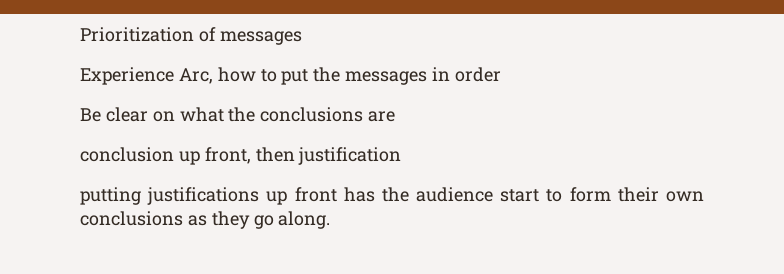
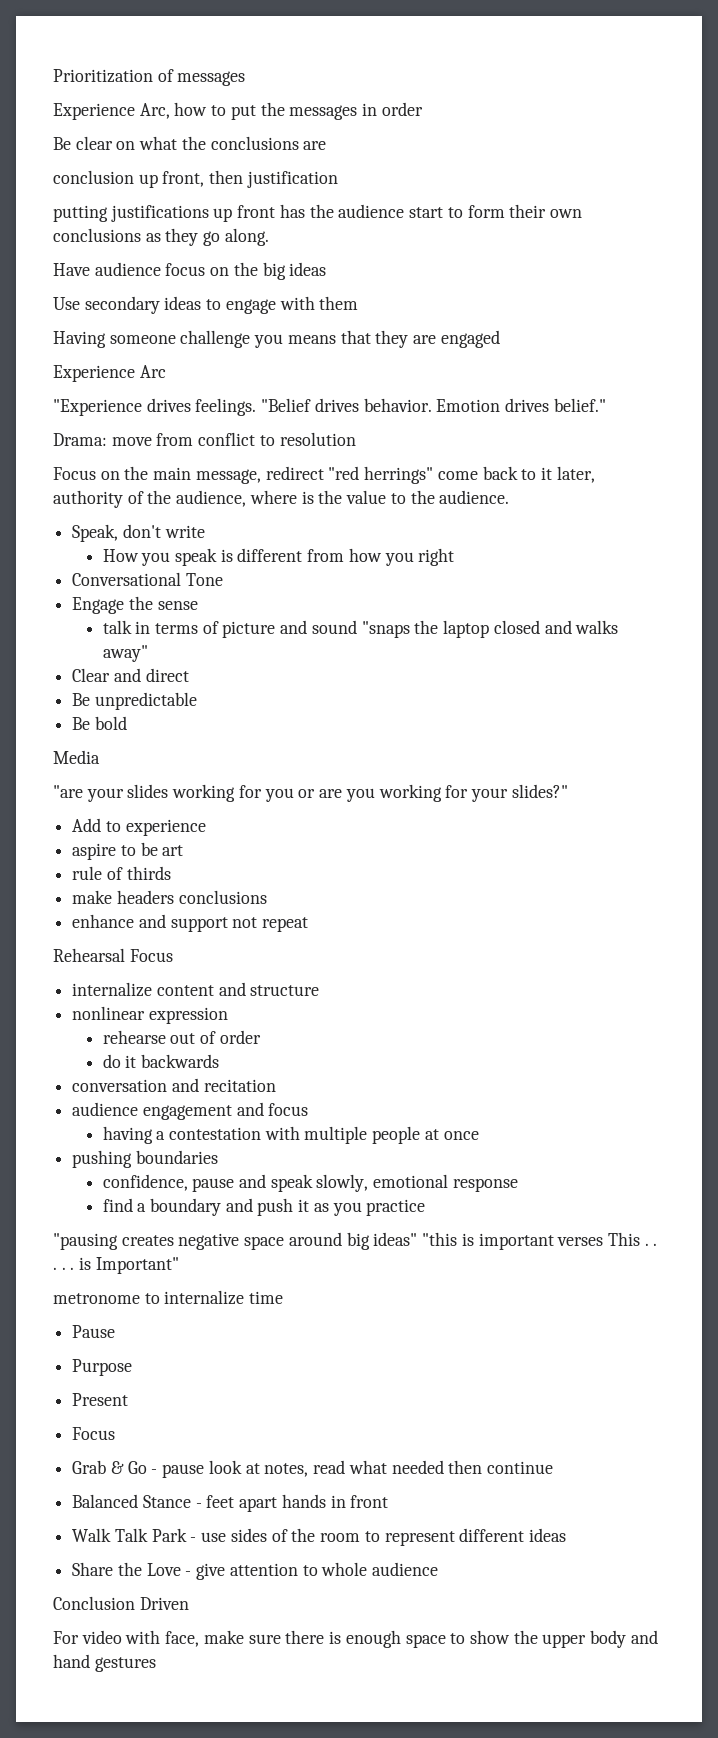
+ Have audience focus on the big ideas
+ Use secondary ideas to engage with them
+ Having someone challenge you means that they are engaged
+ Experience Arc
+ "Experience drives feelings. "Belief drives behavior. Emotion drives belief."
+ Drama: move from conflict to resolution
+ Focus on the main message, redirect "red herrings" come back to it later, authority of the audience, where is the value to the audience.
+ Speak, don't write
+ How you speak is different from how you right
+ Conversational Tone
+ Engage the sense
+ talk in terms of picture and sound "snaps the laptop closed and walks away"
+ Clear and direct
+ Be unpredictable
+ Be bold
+ Media
+ "are your slides working for you or are you working for your slides?"
+ Add to experience
+ aspire to be art
+ rule of thirds
+ make headers conclusions
+ enhance and support not repeat
+ Rehearsal Focus
+ internalize content and structure
+ nonlinear expression
+ rehearse out of order
+ do it backwards
+ conversation and recitation
+ audience engagement and focus
+ having a contestation with multiple people at once
+ pushing boundaries
+ confidence, pause and speak slowly, emotional response
+ find a boundary and push it as you practice
+ "pausing creates negative space around big ideas" "this is important verses This . . . . . is Important"
+ metronome to internalize time
+ Pause
+ Purpose
+ Present
+ Focus
+ Grab & Go - pause look at notes, read what needed then continue
+ Balanced Stance - feet apart hands in front
+ Walk Talk Park - use sides of the room to represent different ideas
+ Share the Love - give attention to whole audience
+ Conclusion Driven
+ For video with face, make sure there is enough space to show the upper body and hand gestures

